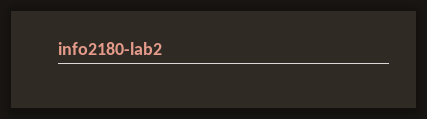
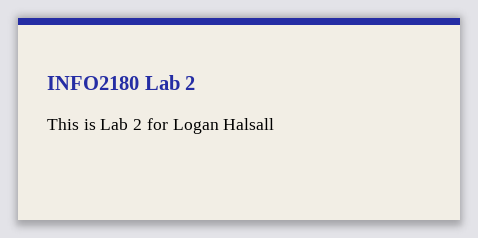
- info2180-lab2
+ INFO2180 Lab 2
+ This is Lab 2 for Logan Halsall

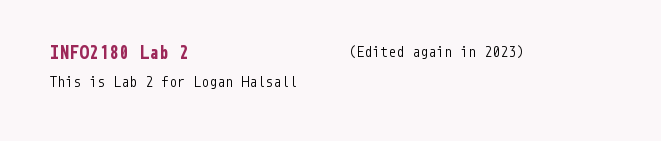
- This is Lab 2 for Logan Halsall
+ This is Lab 2 for Logan Halsall (Edited again in 2023)

